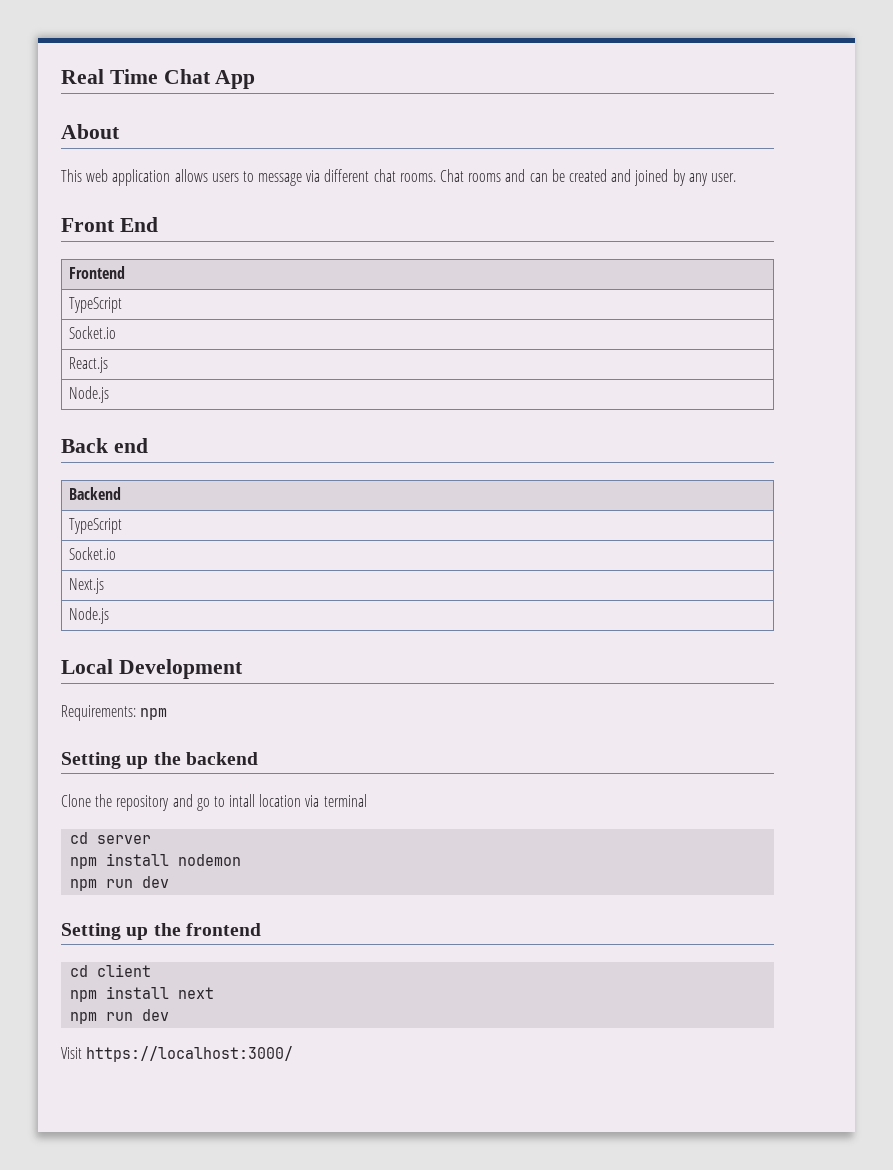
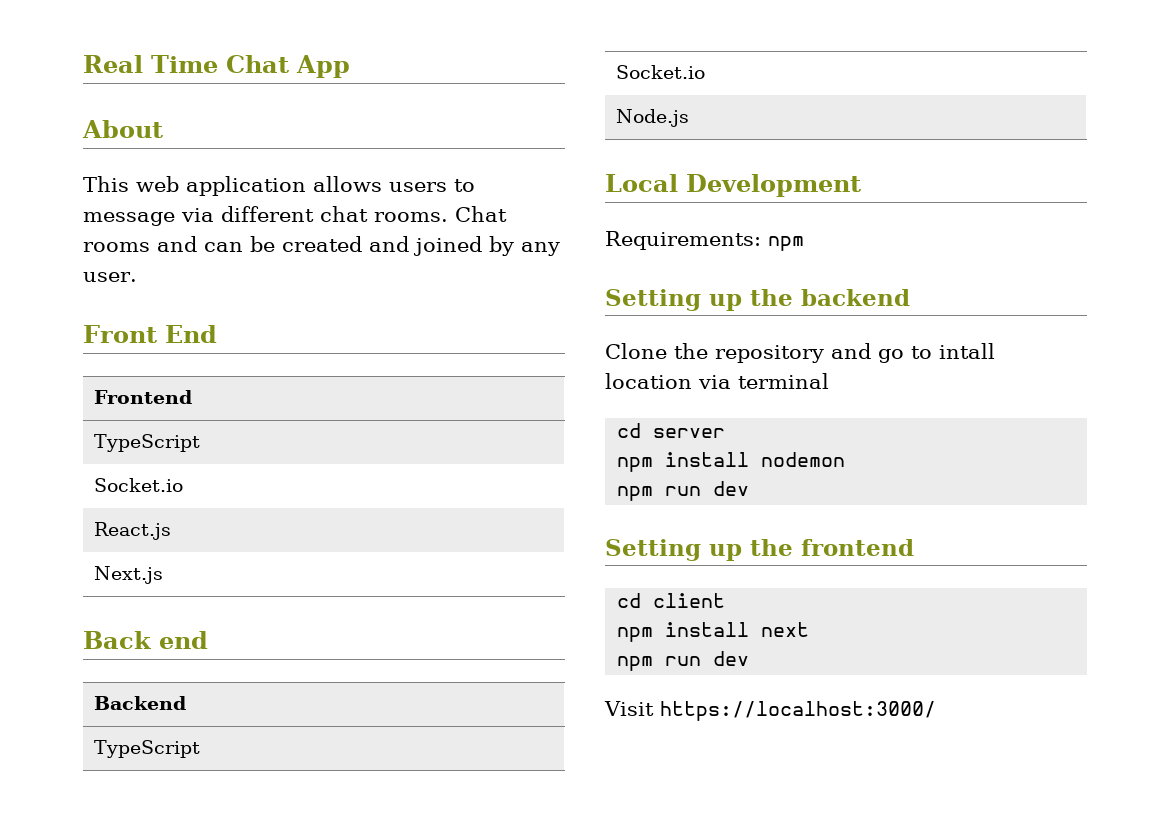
  React.js
- Node.js
+ Next.js
- Next.js

